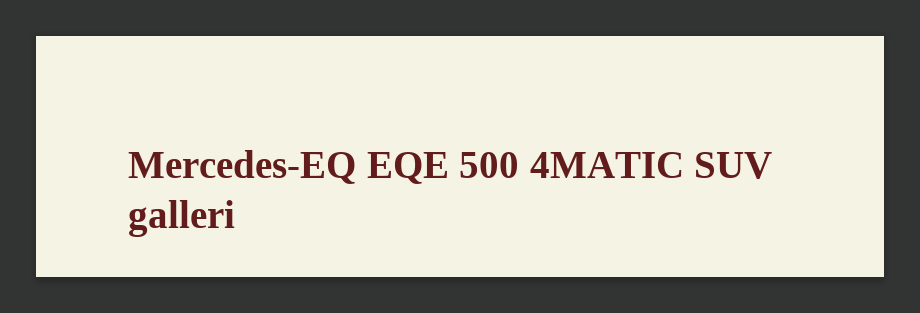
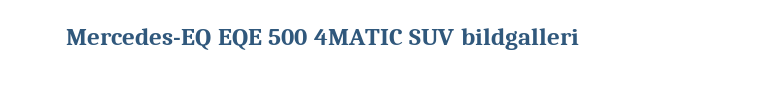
- Mercedes-EQ EQE 500 4MATIC SUV galleri
+ Mercedes-EQ EQE 500 4MATIC SUV bildgalleri

